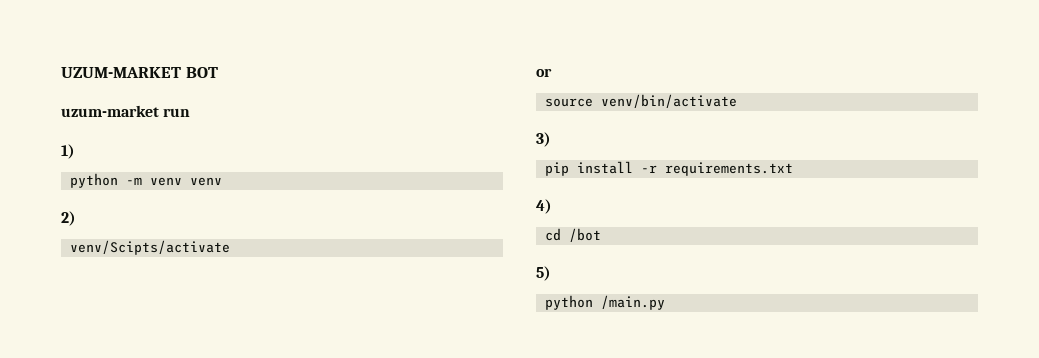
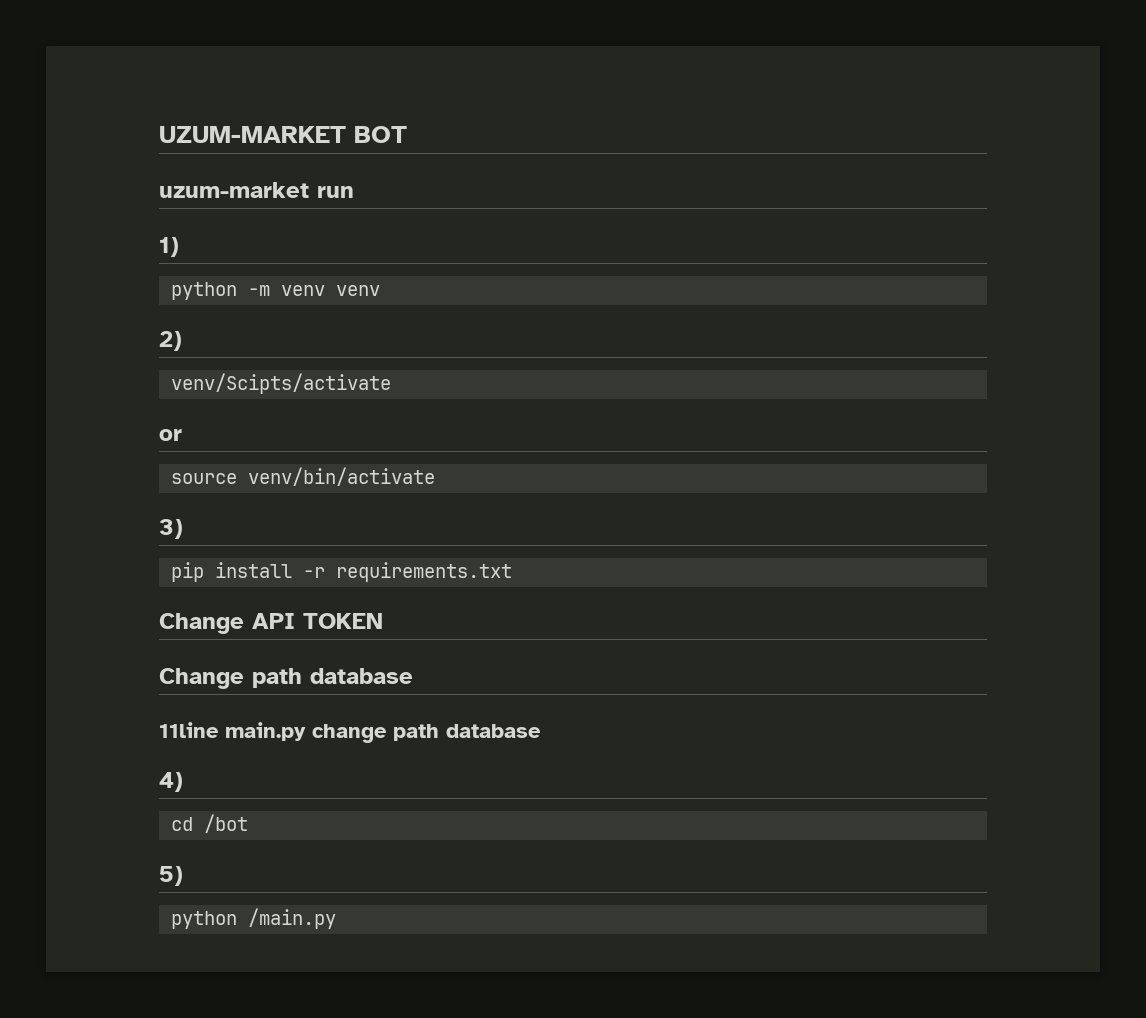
+ Change API TOKEN
+ Change path database
+ 11line main.py change path database

